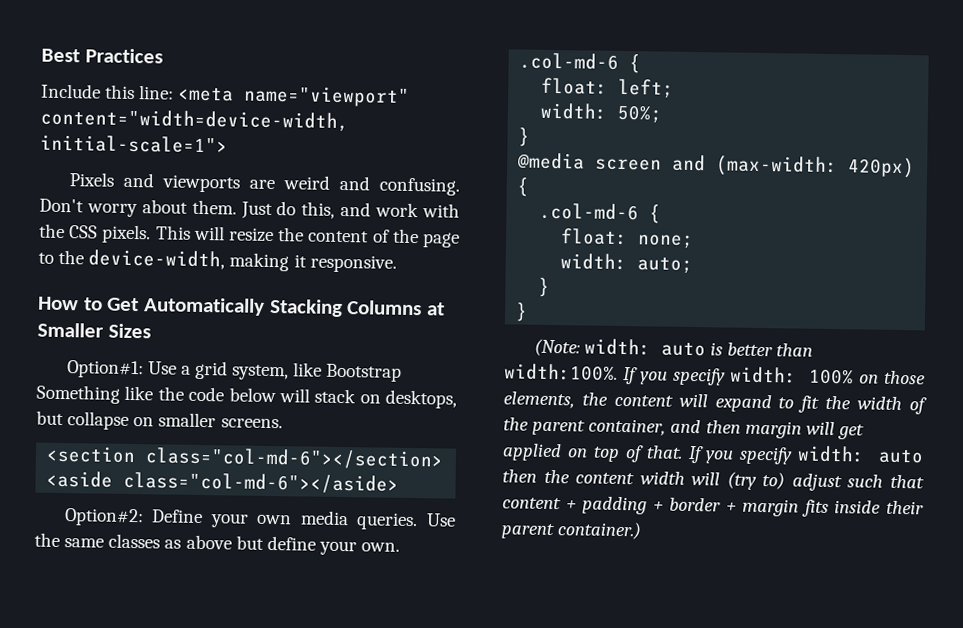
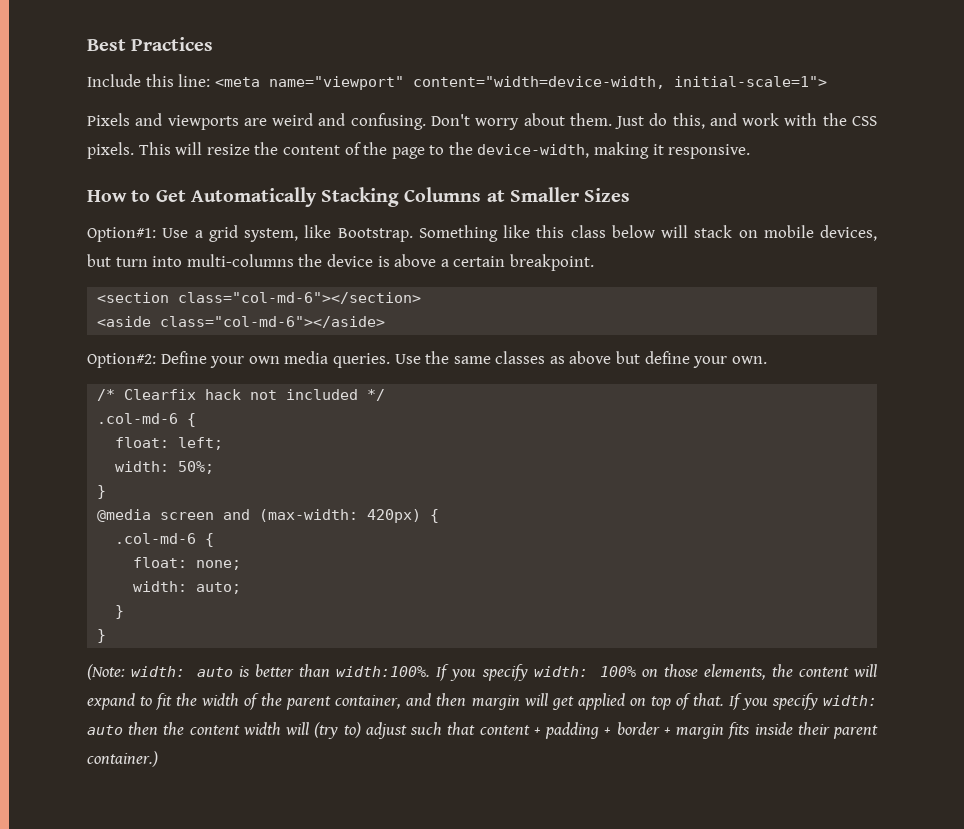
- Option#1: Use a grid system, like Bootstrap Something like the code below will stack on desktops, but collapse on smaller screens.
+ Option#1: Use a grid system, like Bootstrap. Something like this class below will stack on mobile devices, but turn into multi-columns the device is above a certain breakpoint.
+ /* Clearfix hack not included */

